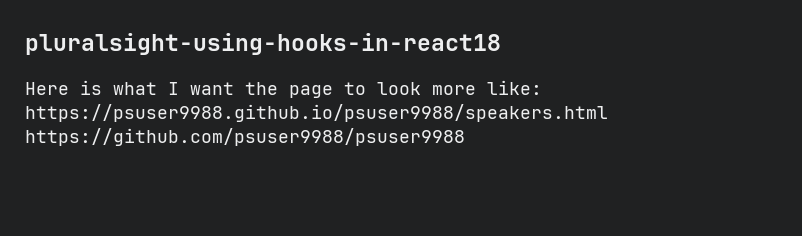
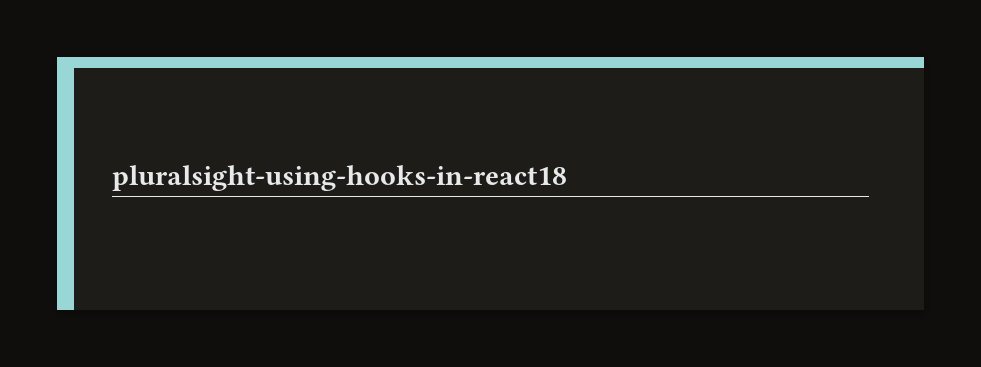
- Here is what I want the page to look more like: https://psuser9988.github.io/psuser9988/speakers.html https://github.com/psuser9988/psuser9988

